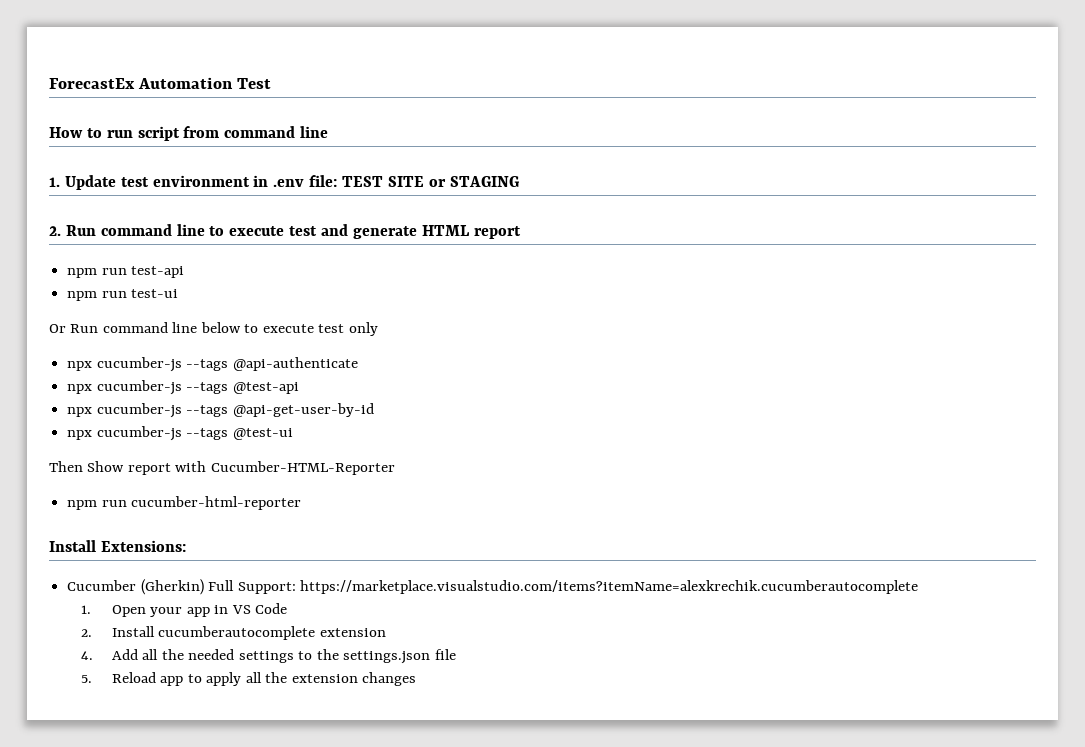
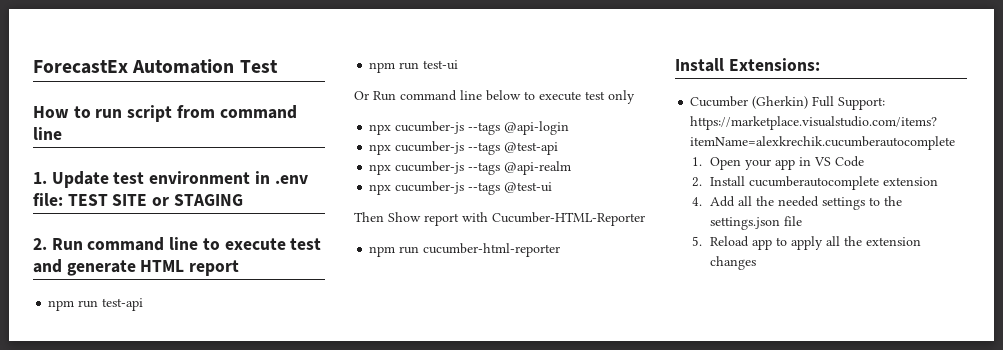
- npx cucumber-js --tags @api-authenticate
+ npx cucumber-js --tags @api-login
- npx cucumber-js --tags @api-get-user-by-id
+ npx cucumber-js --tags @api-realm

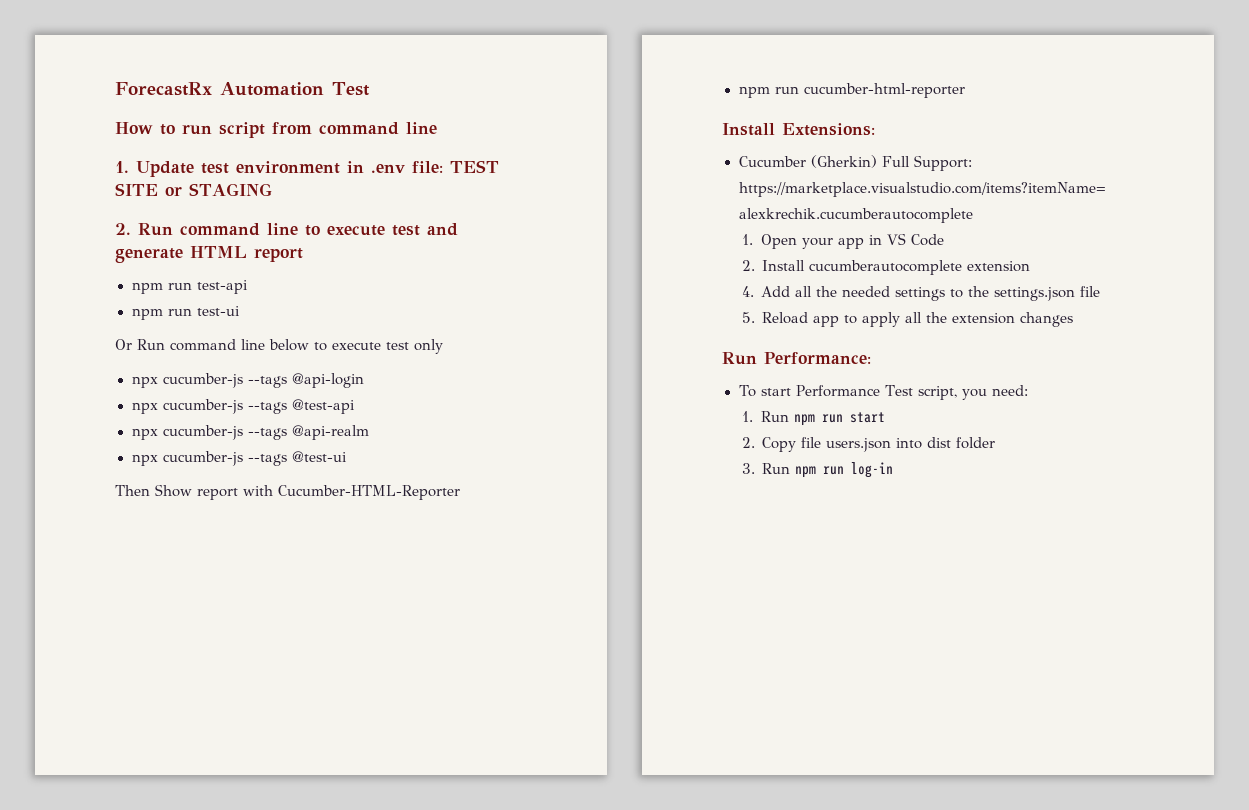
- ForecastEx Automation Test
+ ForecastRx Automation Test
+ Run Performance:
+ To start Performance Test script, you need:
+ 1. Run npm run start
+ 2. Copy file users.json into dist folder
+ 3. Run npm run log-in

